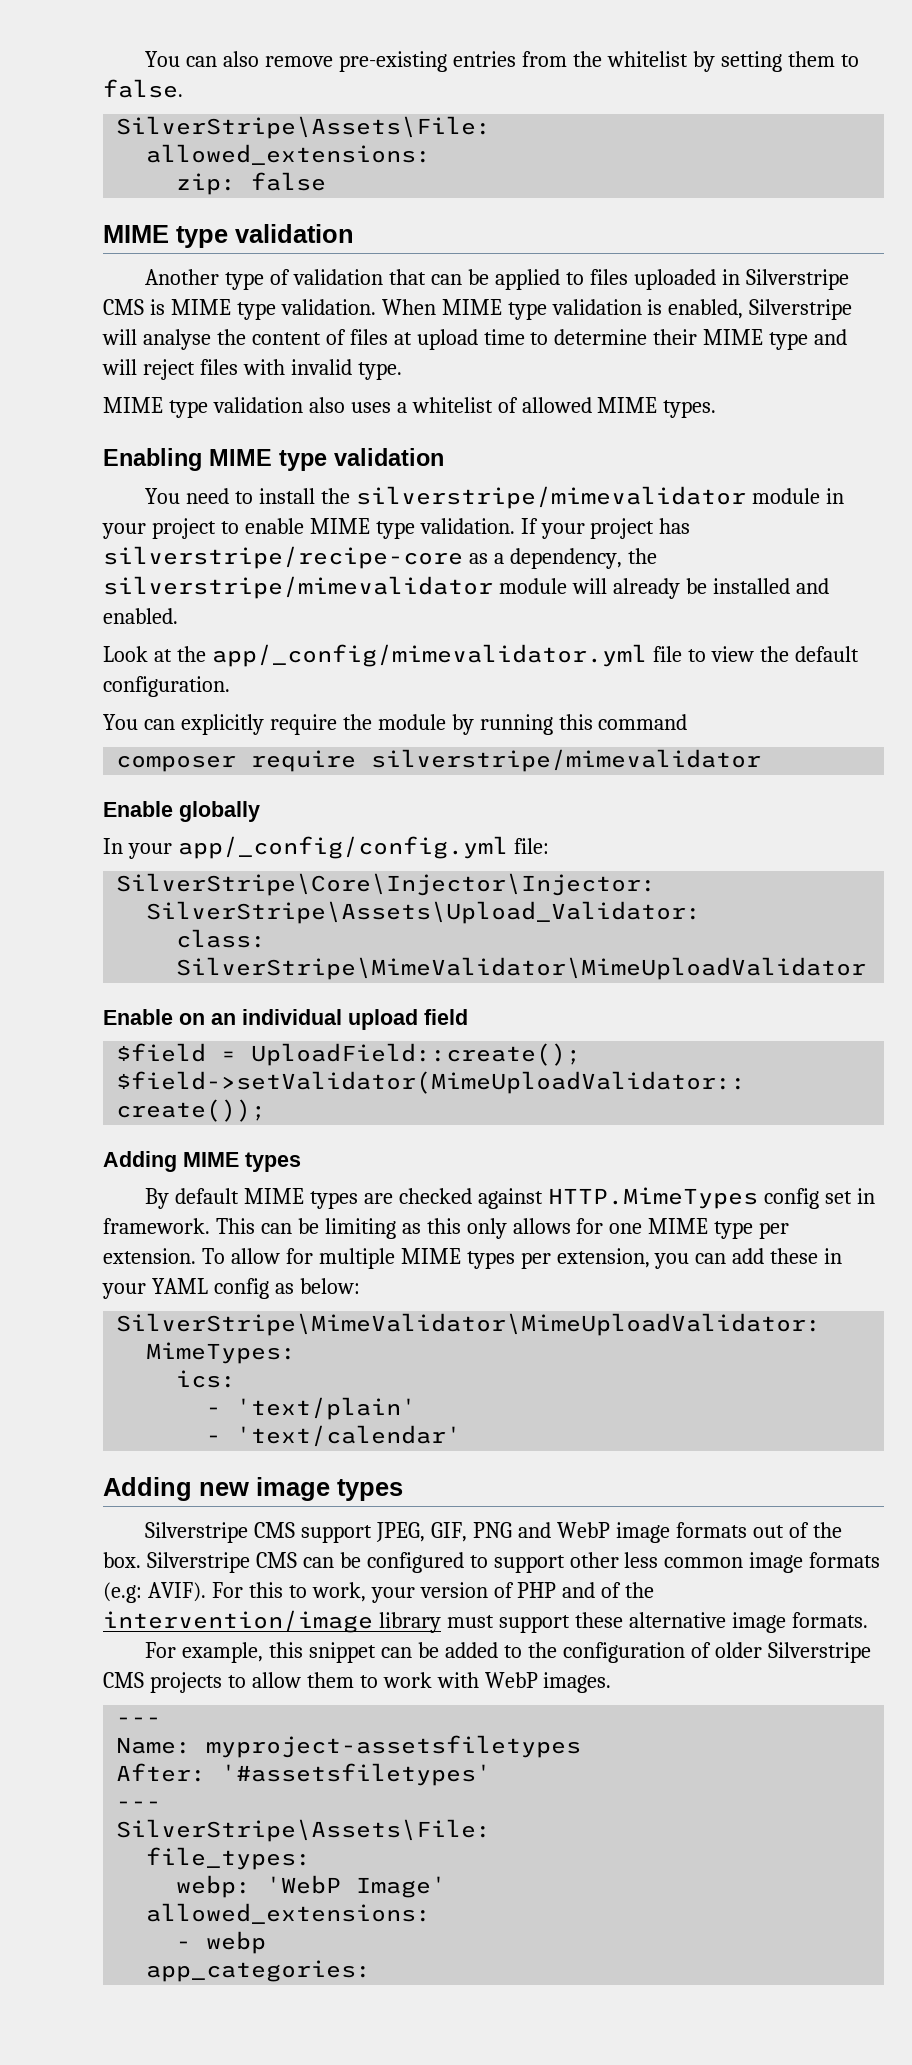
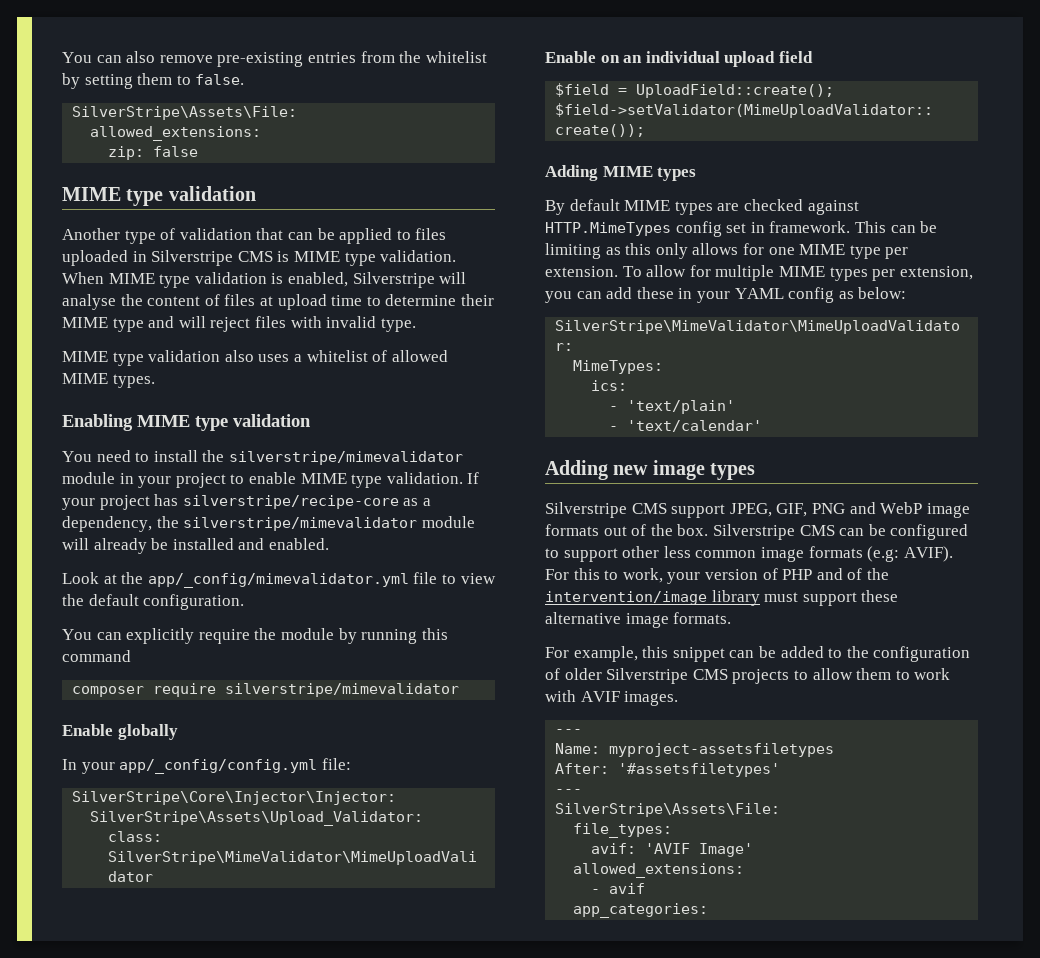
- For example, this snippet can be added to the configuration of older Silverstripe CMS projects to allow them to work with WebP images.
+ For example, this snippet can be added to the configuration of older Silverstripe CMS projects to allow them to work with AVIF images.
- webp: 'WebP Image'
+ avif: 'AVIF Image'
- - webp
+ - avif

